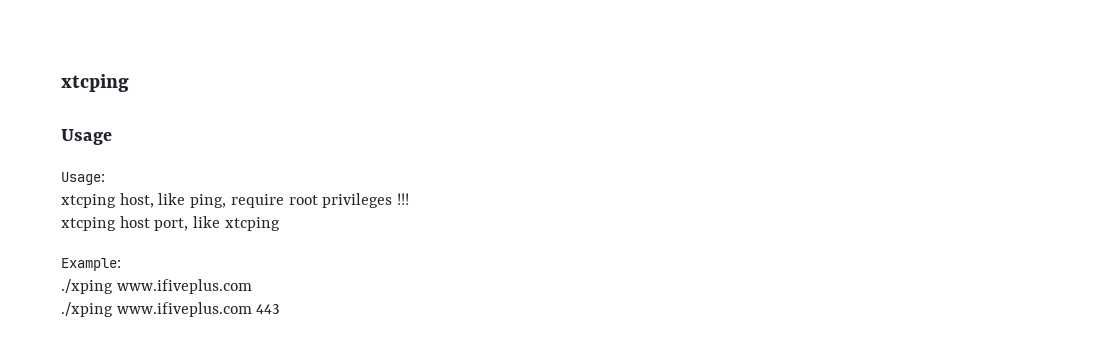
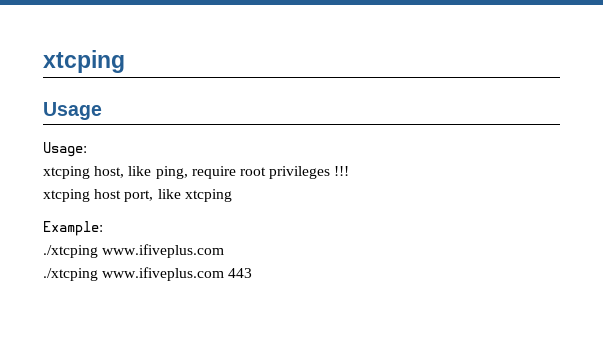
  Example:
- ./xping www.ifiveplus.com
+ ./xtcping www.ifiveplus.com
- ./xping www.ifiveplus.com 443
+ ./xtcping www.ifiveplus.com 443

